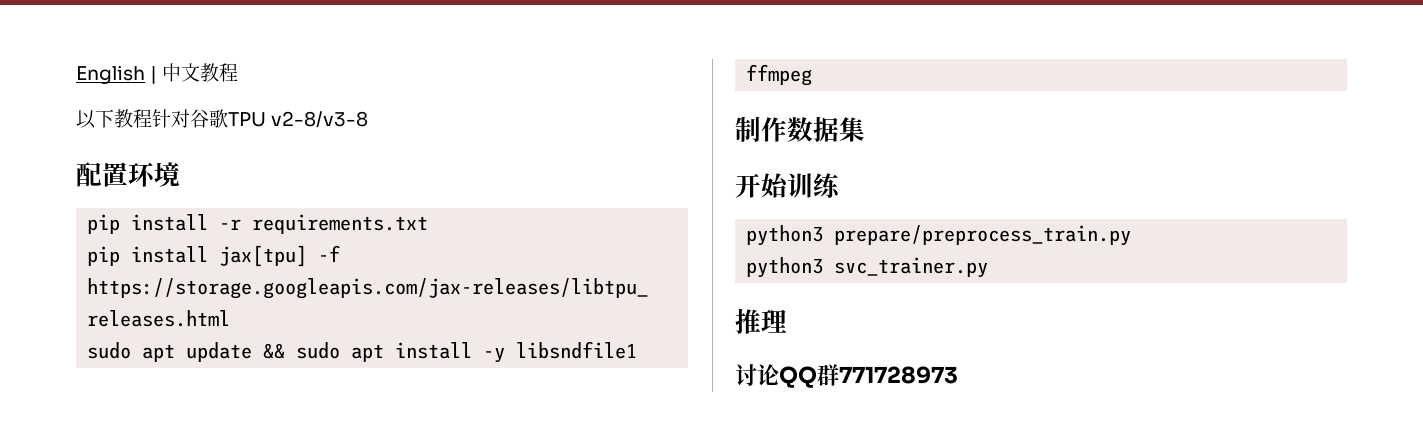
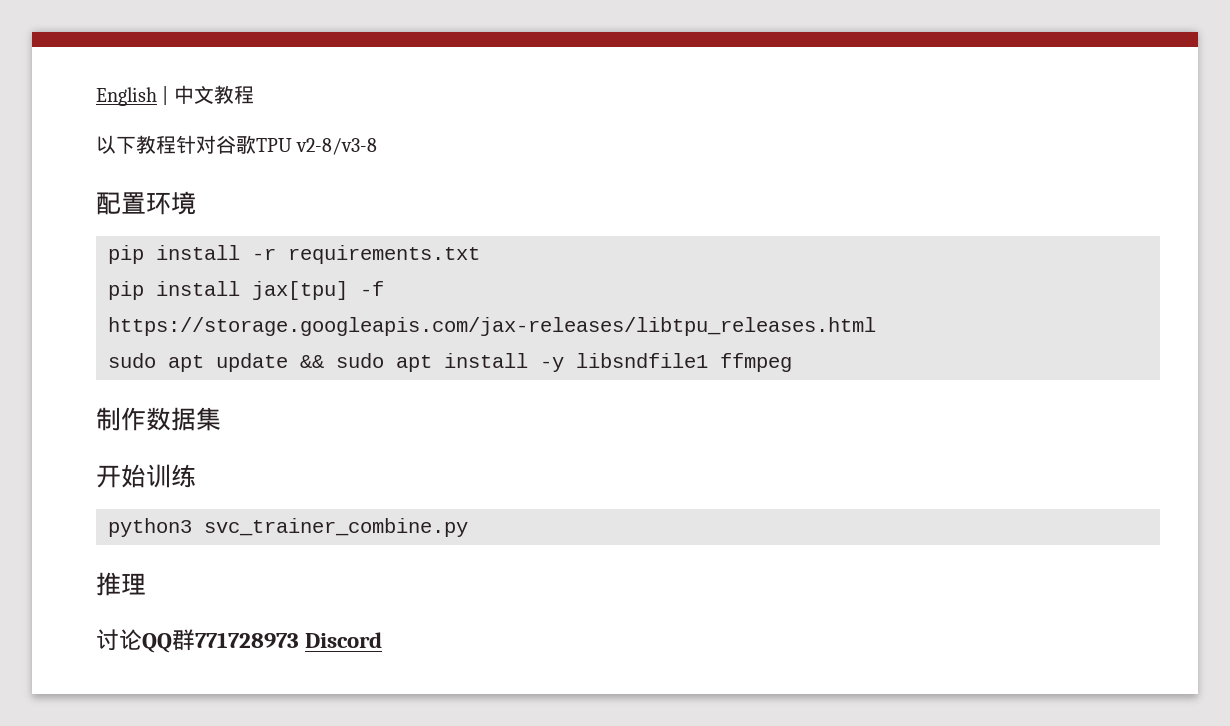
- python3 prepare/preprocess_train.py
- python3 svc_trainer.py
+ python3 svc_trainer_combine.py
- 讨论QQ群771728973
+ 讨论QQ群771728973 Discord

